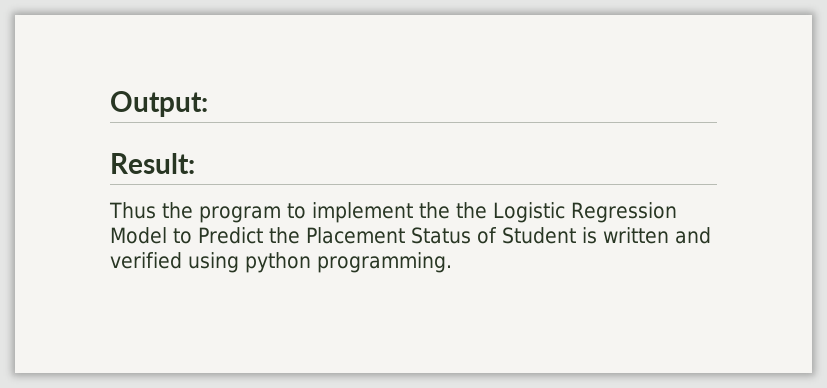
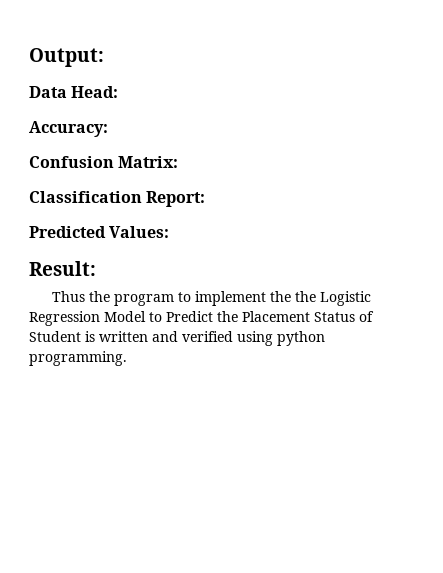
+ Data Head:
+ Accuracy:
+ Confusion Matrix:
+ Classification Report:
+ Predicted Values:

